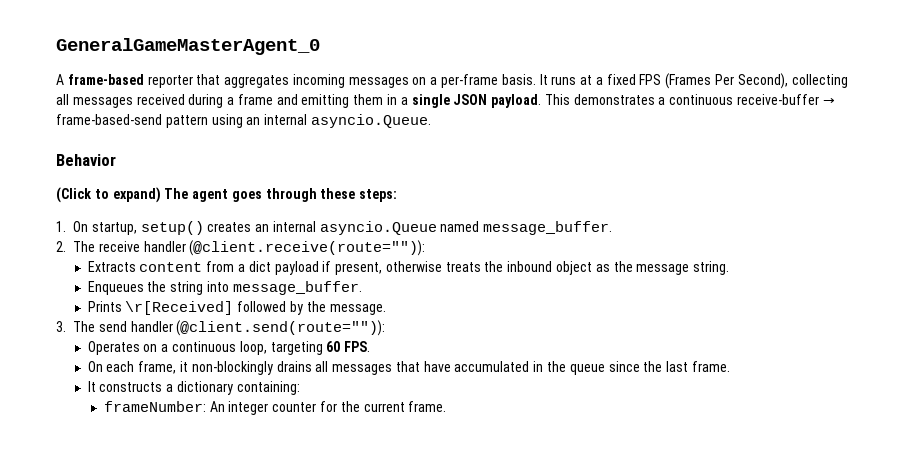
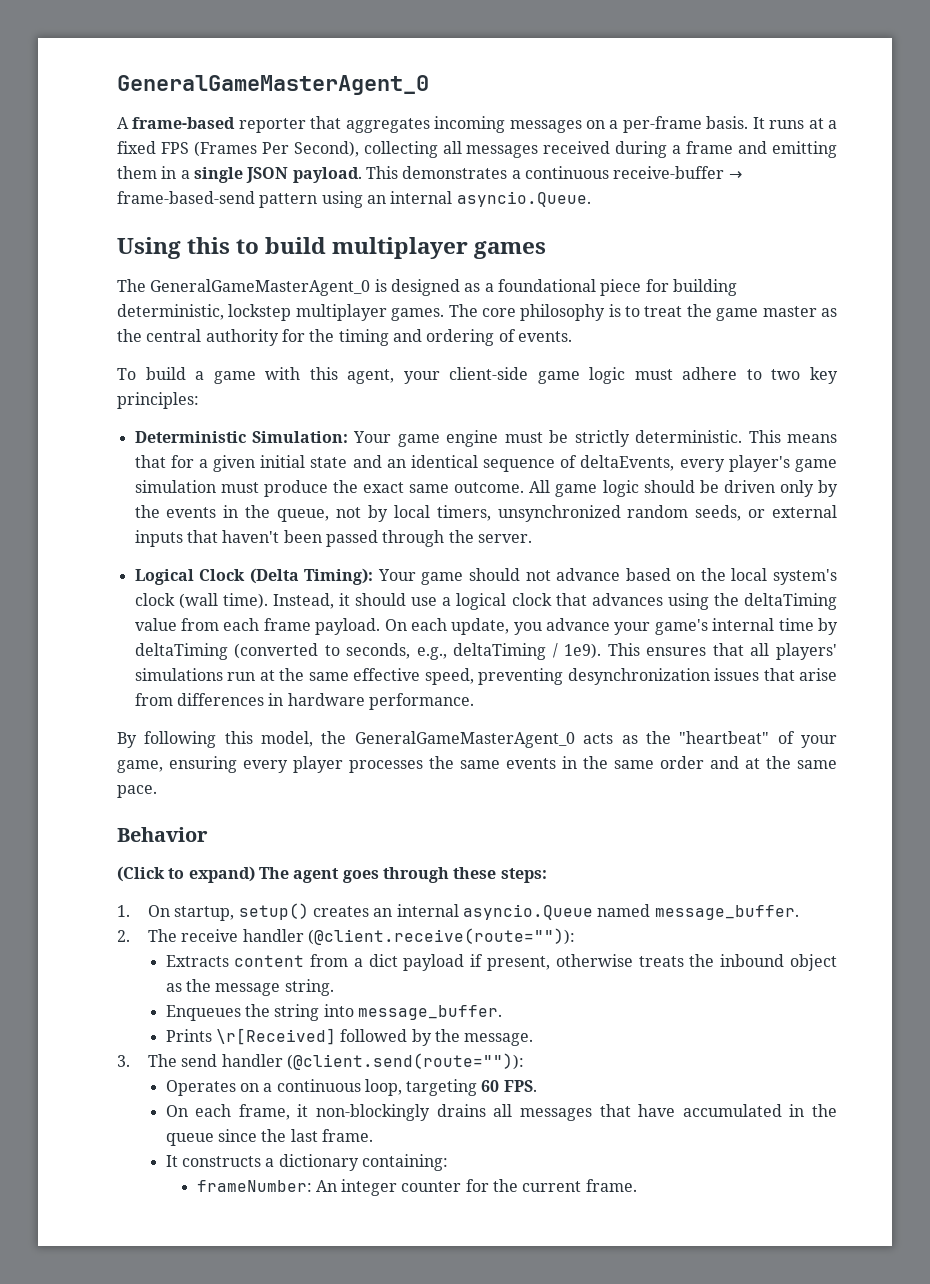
+ Using this to build multiplayer games
+ The GeneralGameMasterAgent_0 is designed as a foundational piece for building deterministic, lockstep multiplayer games. The core philosophy is to treat the game master as the central authority for the timing and ordering of events.
+ To build a game with this agent, your client-side game logic must adhere to two key principles:
+ Deterministic Simulation: Your game engine must be strictly deterministic. This means that for a given initial state and an identical sequence of deltaEvents, every player's game simulation must produce the exact same outcome. All game logic should be driven only by the events in the queue, not by local timers, unsynchronized random seeds, or external inputs that haven't been passed through the server.
+ Logical Clock (Delta Timing): Your game should not advance based on the local system's clock (wall time). Instead, it should use a logical clock that advances using the deltaTiming value from each frame payload. On each update, you advance your game's internal time by deltaTiming (converted to seconds, e.g., deltaTiming / 1e9). This ensures that all players' simulations run at the same effective speed, preventing desynchronization issues that arise from differences in hardware performance.
+ By following this model, the GeneralGameMasterAgent_0 acts as the "heartbeat" of your game, ensuring every player processes the same events in the same order and at the same pace.

